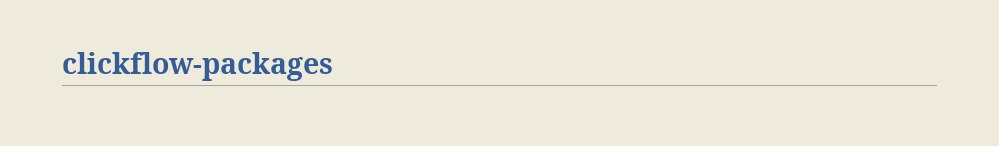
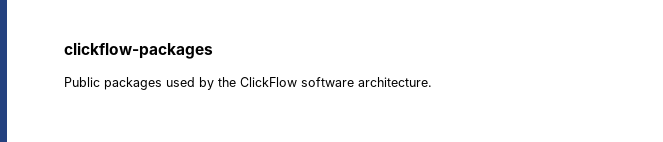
+ Public packages used by the ClickFlow software architecture.

